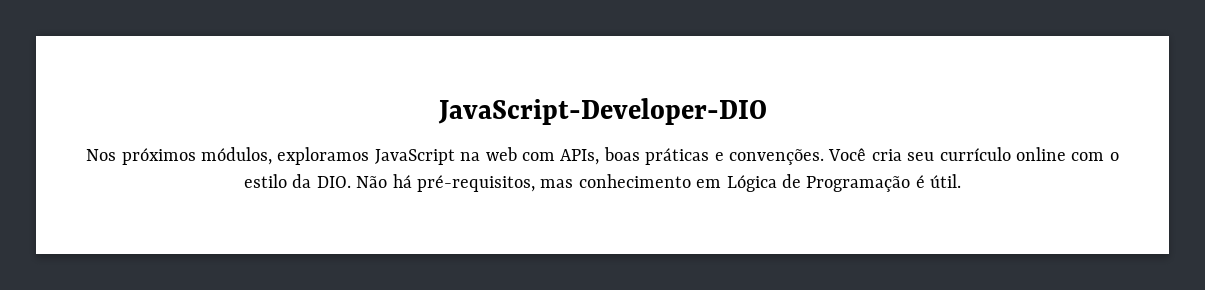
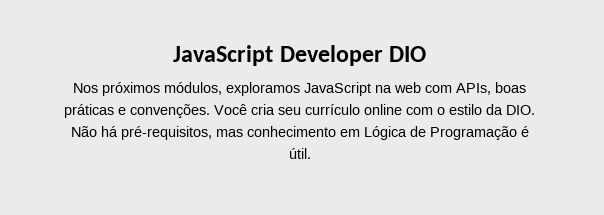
- JavaScript-Developer-DIO
+ JavaScript Developer DIO

